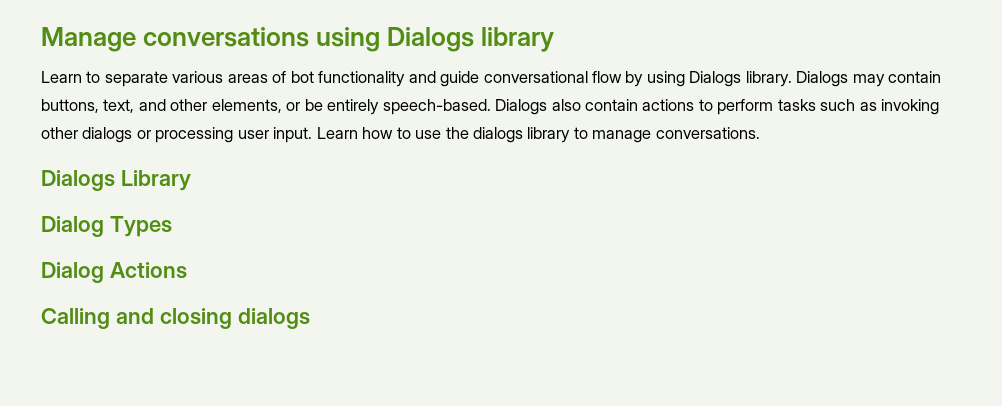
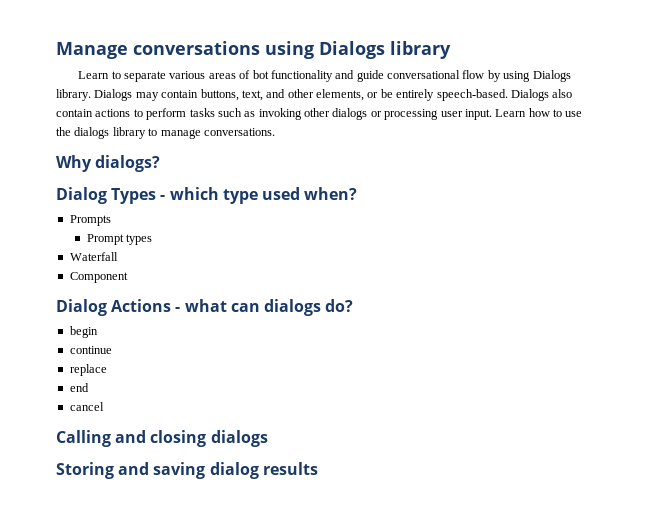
- Dialogs Library
+ Why dialogs?
- Dialog Types
- Dialog Actions
+ Dialog Types - which type used when?
+ Prompts
+ Prompt types
+ Waterfall
+ Component
+ Dialog Actions - what can dialogs do?
+ begin
+ continue
+ replace
+ end
+ cancel
+ Storing and saving dialog results

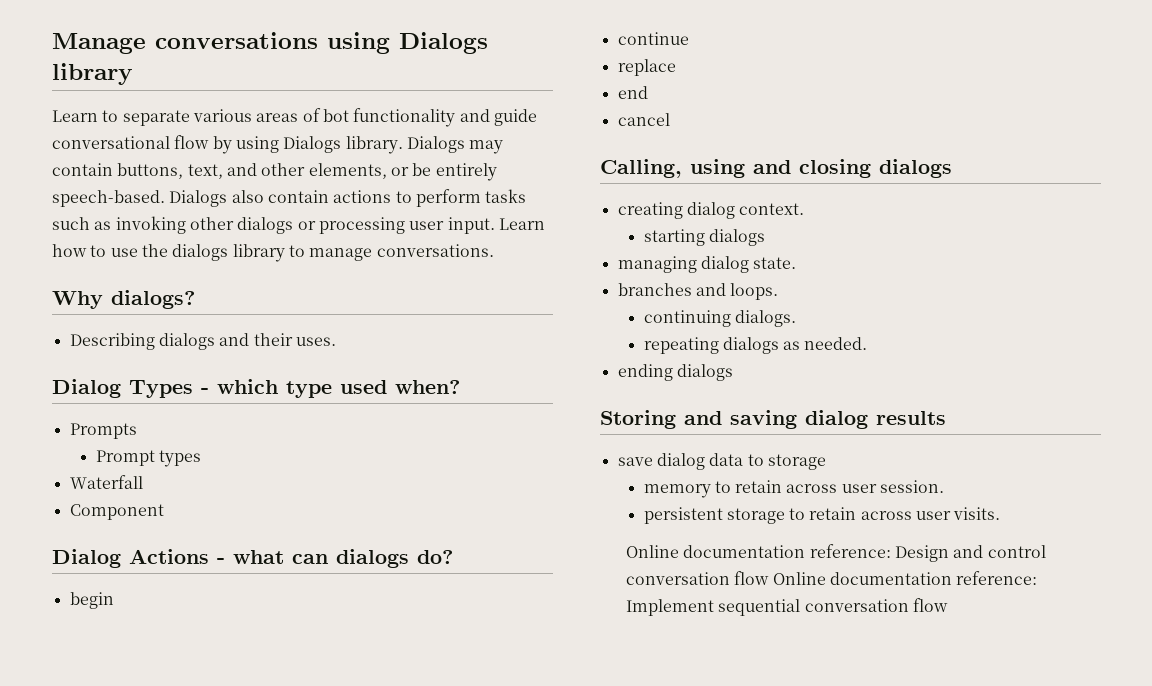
+ Describing dialogs and their uses.
- Calling and closing dialogs
+ Calling, using and closing dialogs
+ creating dialog context.
+ starting dialogs
+ managing dialog state.
+ branches and loops.
+ continuing dialogs.
+ repeating dialogs as needed.
+ ending dialogs
+ save dialog data to storage
+ memory to retain across user session.
+ persistent storage to retain across user visits.
+ Online documentation reference: Design and control conversation flow Online documentation reference: Implement sequential conversation flow

